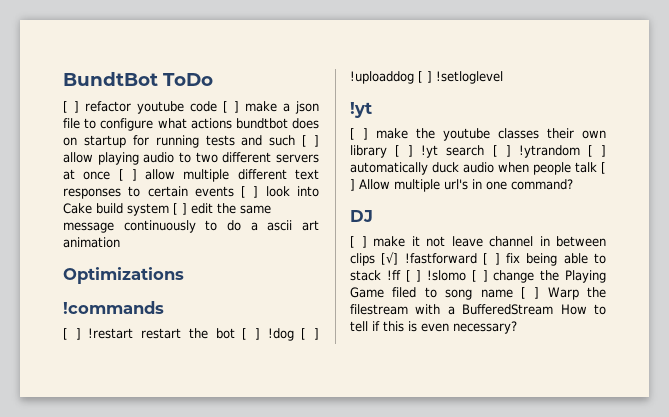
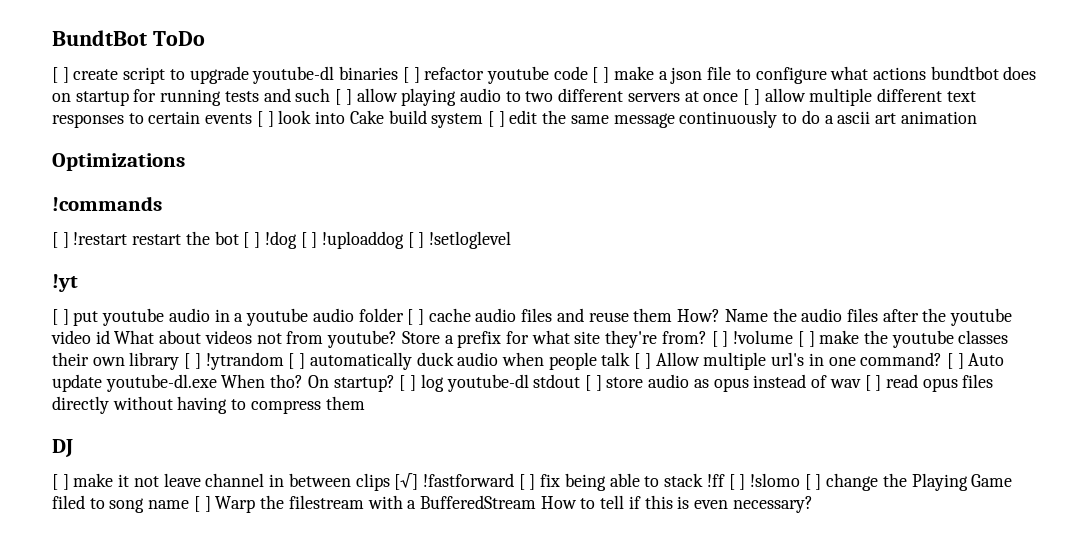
- [ ] refactor youtube code [ ] make a json file to configure what actions bundtbot does on startup for running tests and such [ ] allow playing audio to two different servers at once [ ] allow multiple different text responses to certain events [ ] look into Cake build system [ ] edit the same message continuously to do a ascii art animation
+ [ ] create script to upgrade youtube-dl binaries [ ] refactor youtube code [ ] make a json file to configure what actions bundtbot does on startup for running tests and such [ ] allow playing audio to two different servers at once [ ] allow multiple different text responses to certain events [ ] look into Cake build system [ ] edit the same message continuously to do a ascii art animation
- [ ] make the youtube classes their own library [ ] !yt search [ ] !ytrandom [ ] automatically duck audio when people talk [ ] Allow multiple url's in one command?
+ [ ] put youtube audio in a youtube audio folder [ ] cache audio files and reuse them How? Name the audio files after the youtube video id What about videos not from youtube? Store a prefix for what site they're from? [ ] !volume [ ] make the youtube classes their own library [ ] !ytrandom [ ] automatically duck audio when people talk [ ] Allow multiple url's in one command? [ ] Auto update youtube-dl.exe When tho? On startup? [ ] log youtube-dl stdout [ ] store audio as opus instead of wav [ ] read opus files directly without having to compress them

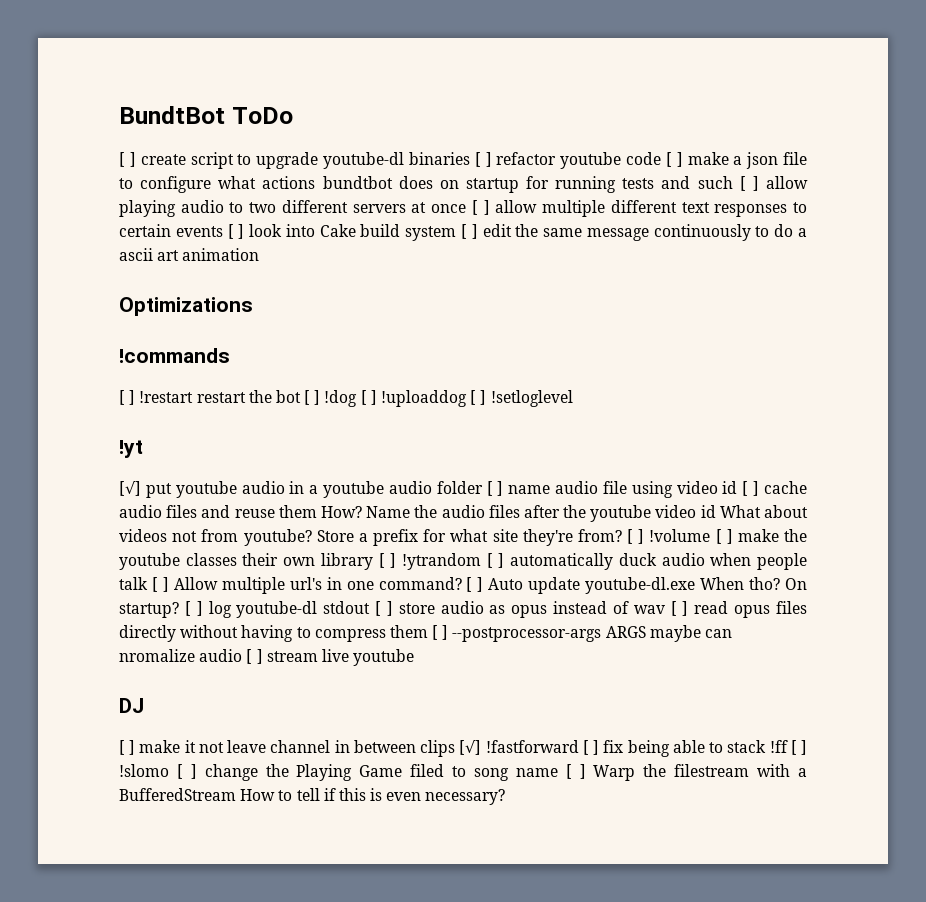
- [ ] put youtube audio in a youtube audio folder [ ] cache audio files and reuse them How?
+ [√] put youtube audio in a youtube audio folder [ ] name audio file using video id [ ] cache audio files and reuse them How?
- [ ] log youtube-dl stdout [ ] store audio as opus instead of wav [ ] read opus files directly without having to compress them
+ [ ] log youtube-dl stdout [ ] store audio as opus instead of wav [ ] read opus files directly without having to compress them [ ] --postprocessor-args ARGS maybe can nromalize audio [ ] stream live youtube

